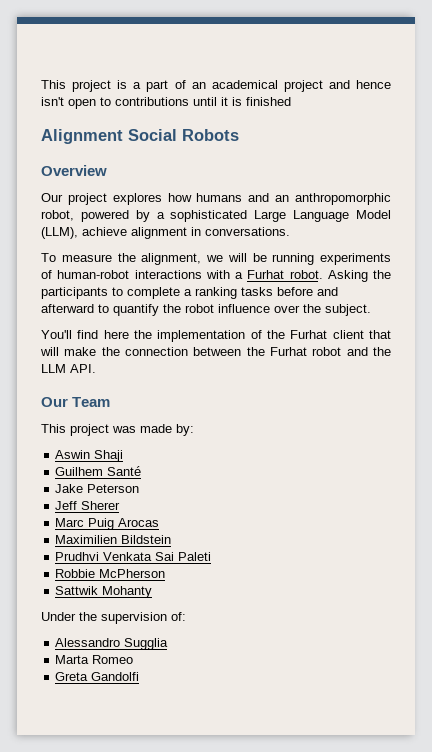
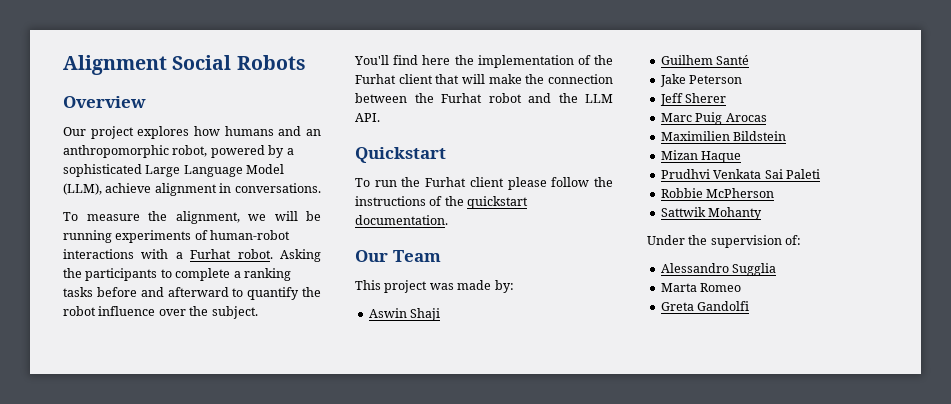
- This project is a part of an academical project and hence isn't open to contributions until it is finished
+ Quickstart
+ To run the Furhat client please follow the instructions of the quickstart documentation.
+ Mizan Haque

